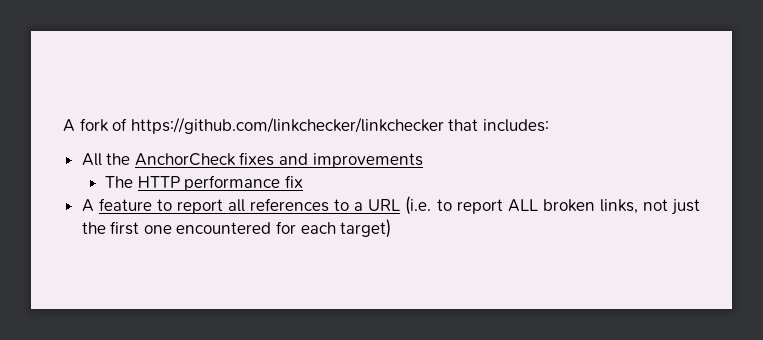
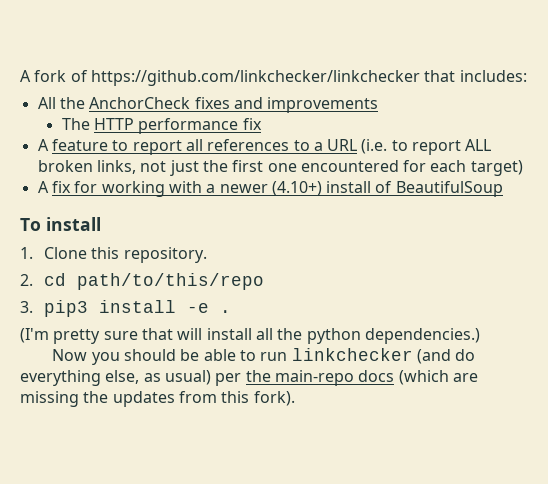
+ A fix for working with a newer (4.10+) install of BeautifulSoup
+ To install
+ 1. Clone this repository.
+ 2. cd path/to/this/repo
+ 3. pip3 install -e .
+ (I'm pretty sure that will install all the python dependencies.)
+ Now you should be able to run linkchecker (and do everything else, as usual) per the main-repo docs (which are missing the updates from this fork).

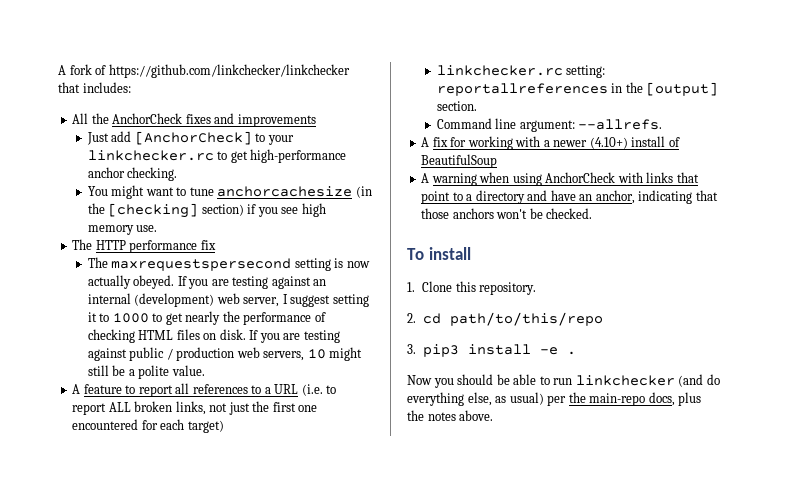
+ Just add [AnchorCheck] to your linkchecker.rc to get high-performance anchor checking.
+ You might want to tune anchorcachesize (in the [checking] section) if you see high memory use.
  The HTTP performance fix
+ The maxrequestspersecond setting is now actually obeyed. If you are testing against an internal (development) web server, I suggest setting it to 1000 to get nearly the performance of checking HTML files on disk. If you are testing against public / production web servers, 10 might still be a polite value.
+ linkchecker.rc setting: reportallreferences in the [output] section.
+ Command line argument: --allrefs.
+ A warning when using AnchorCheck with links that point to a directory and have an anchor, indicating that those anchors won't be checked.
- (I'm pretty sure that will install all the python dependencies.)
- Now you should be able to run linkchecker (and do everything else, as usual) per the main-repo docs (which are missing the updates from this fork).
+ Now you should be able to run linkchecker (and do everything else, as usual) per the main-repo docs, plus the notes above.

